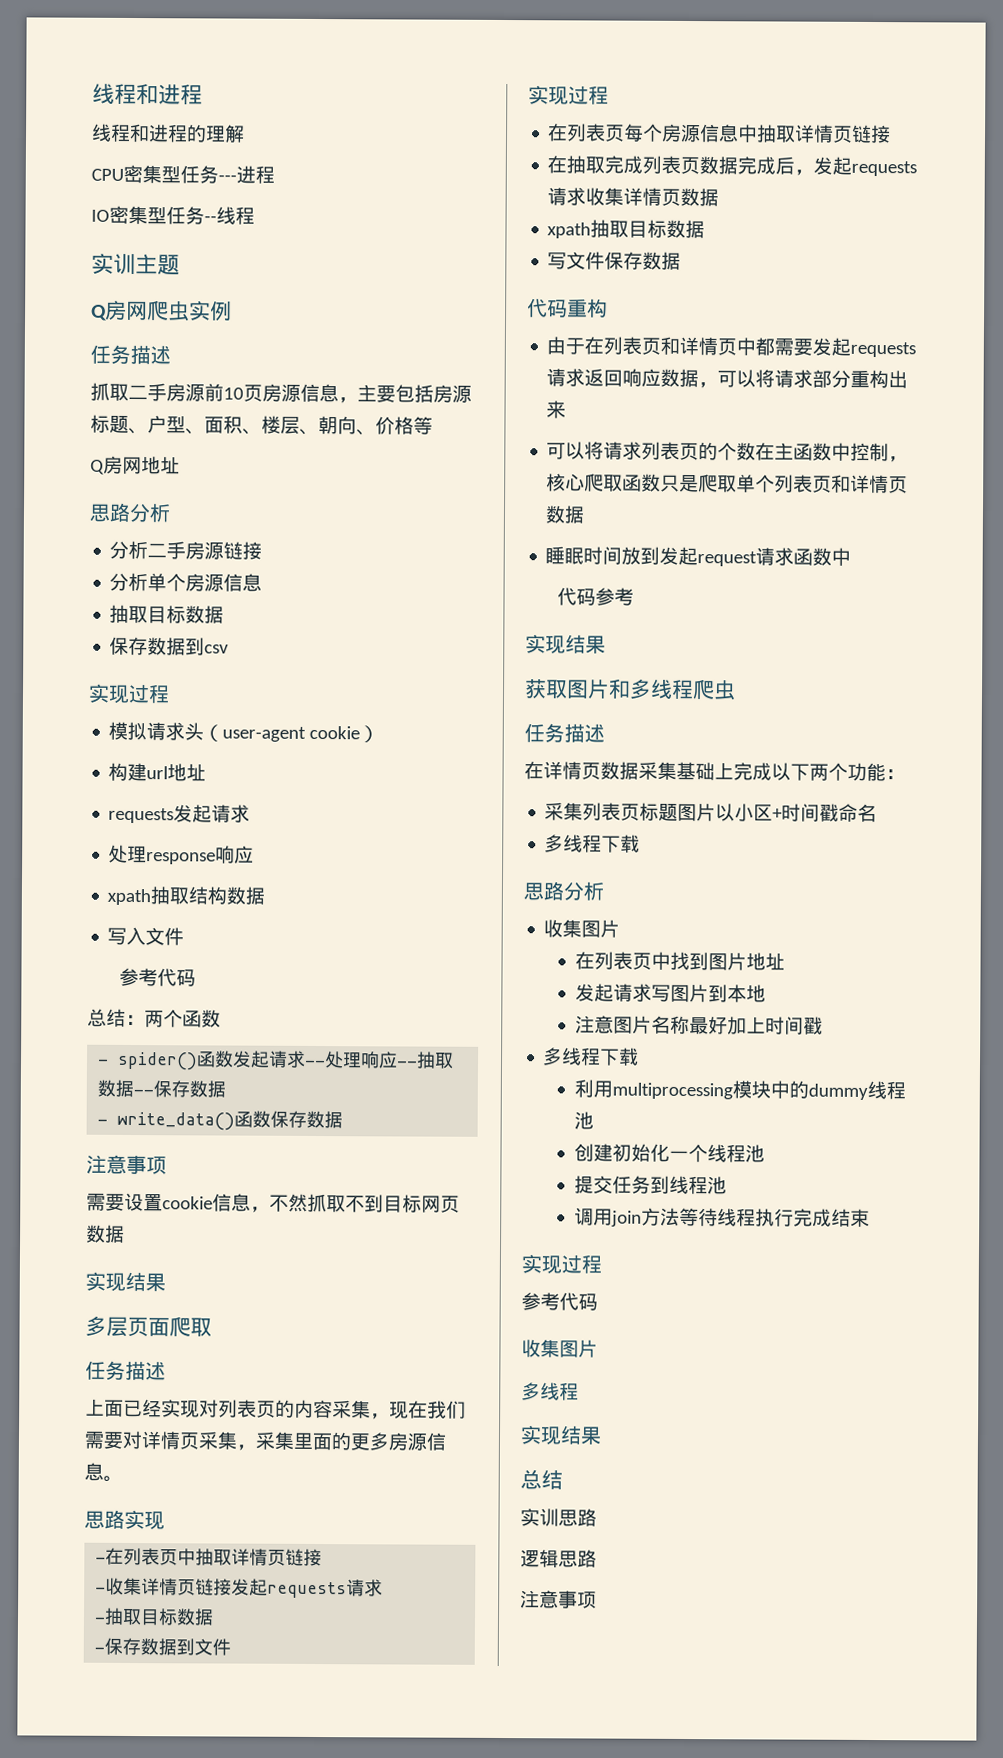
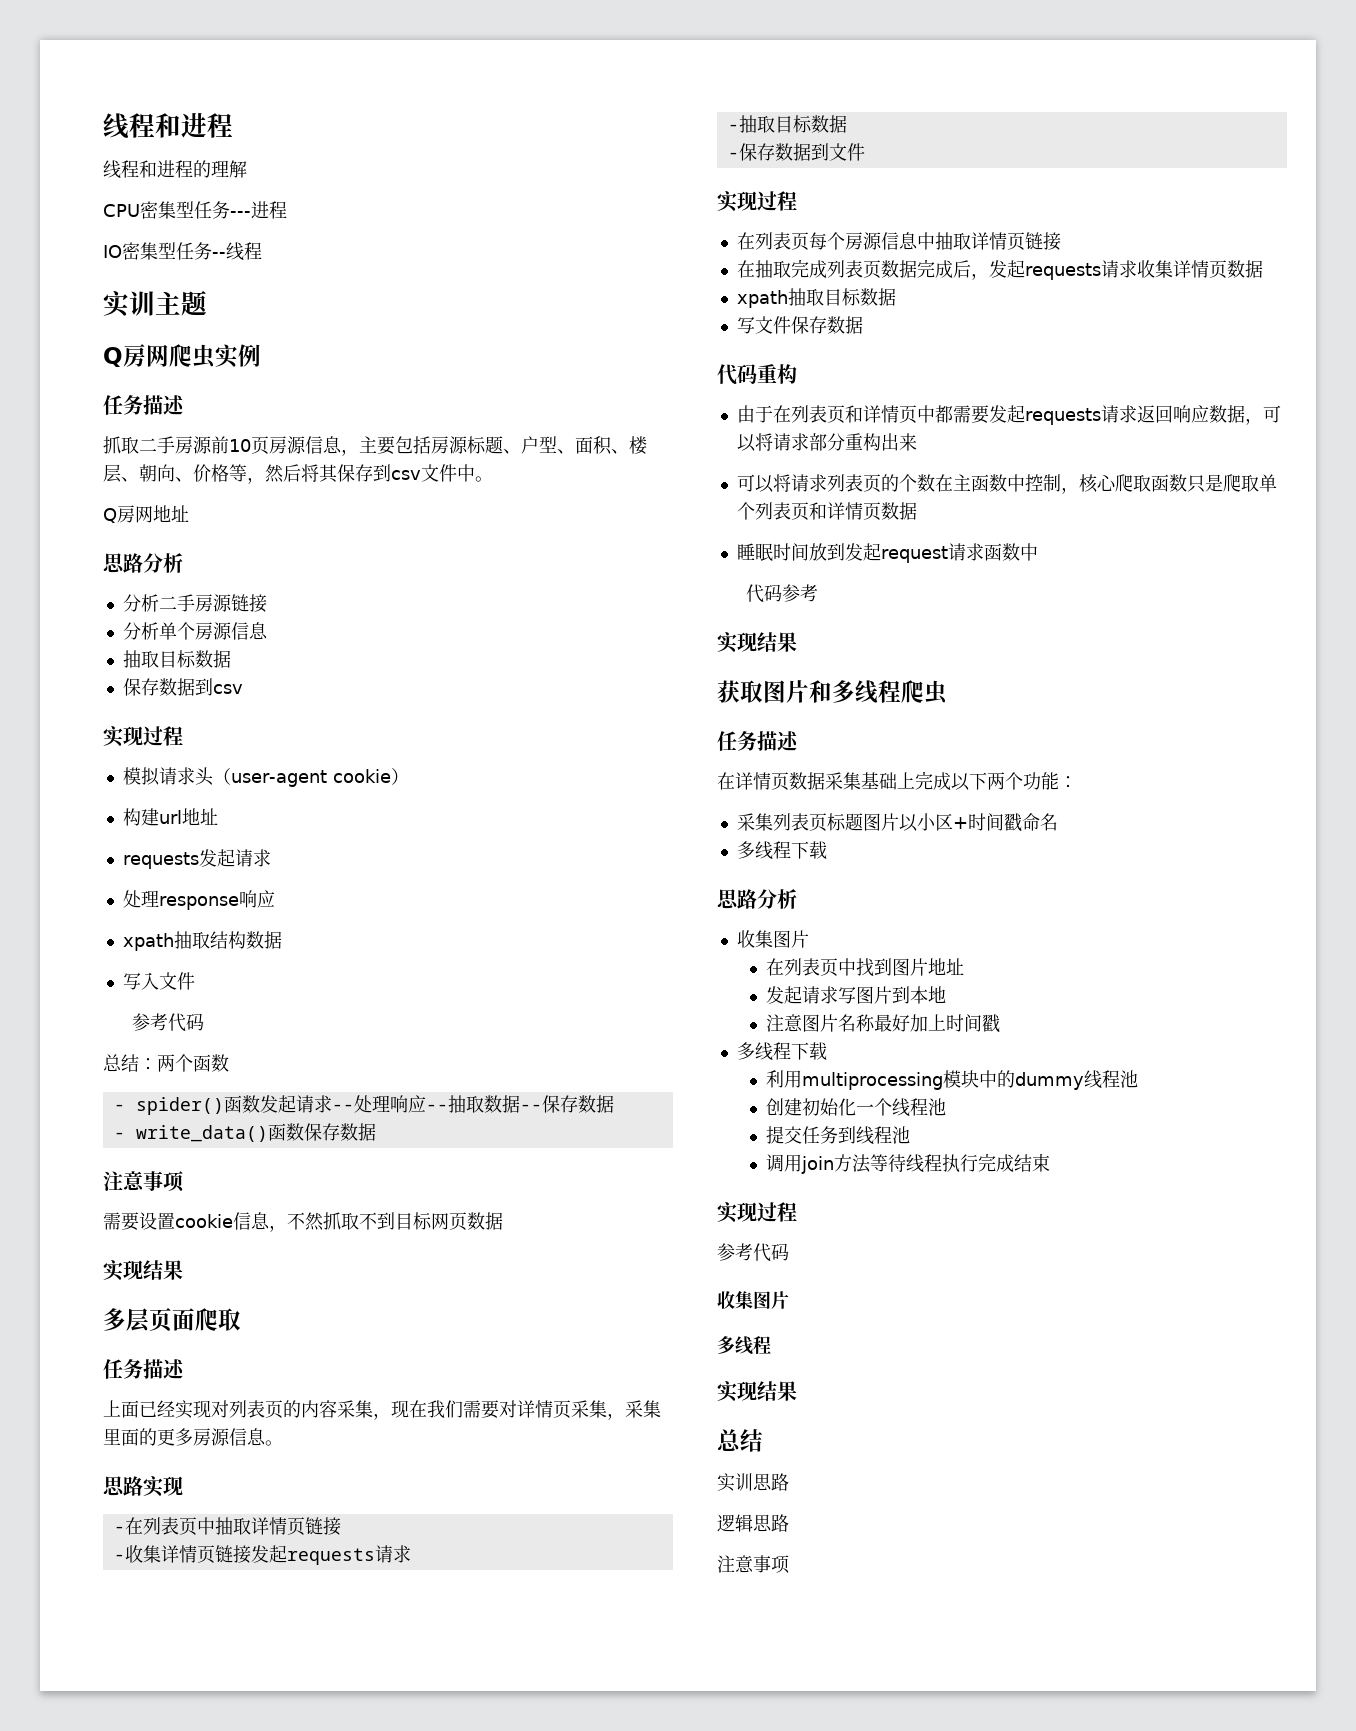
- 抓取二手房源前10页房源信息，主要包括房源标题、户型、面积、楼层、朝向、价格等
+ 抓取二手房源前10页房源信息，主要包括房源标题、户型、面积、楼层、朝向、价格等，然后将其保存到csv文件中。

